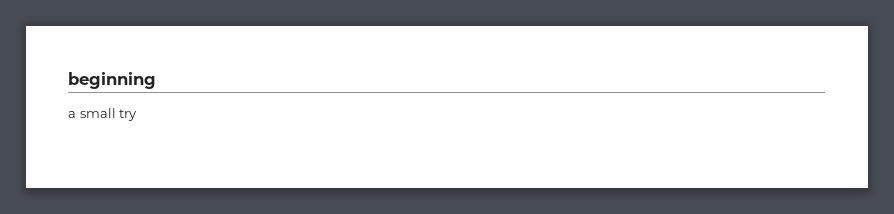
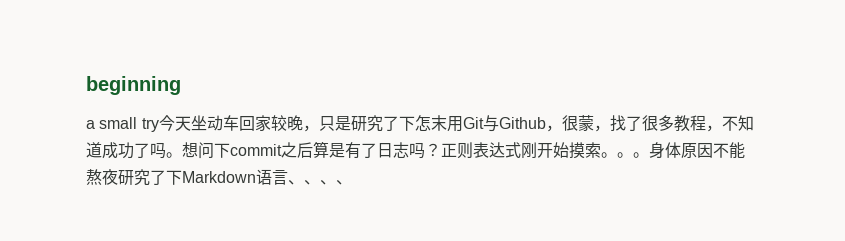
- a small try
+ a small try今天坐动车回家较晚，只是研究了下怎末用Git与Github，很蒙，找了很多教程，不知道成功了吗。想问下commit之后算是有了日志吗？正则表达式刚开始摸索。。。身体原因不能熬夜研究了下Markdown语言、、、、

